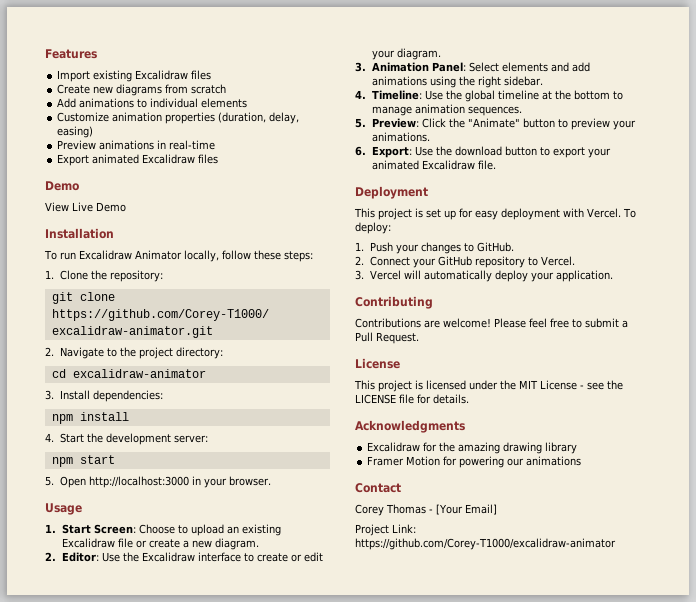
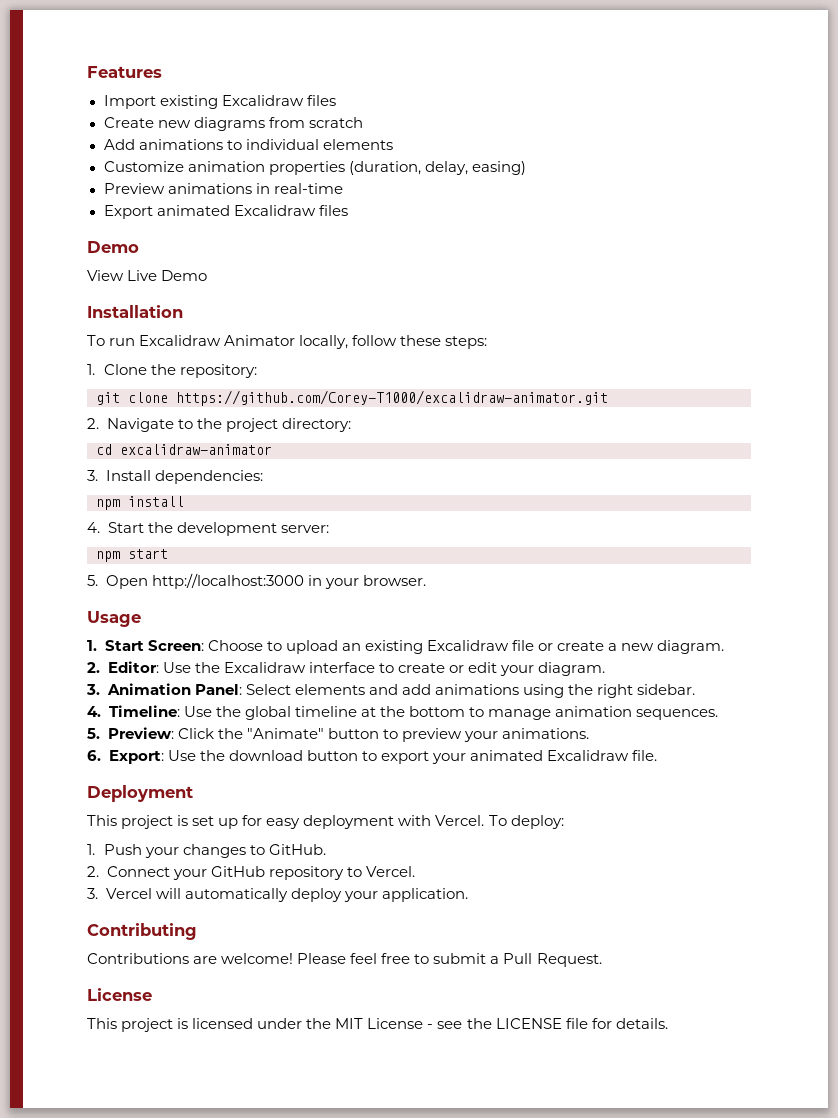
- Acknowledgments
- Excalidraw for the amazing drawing library
- Framer Motion for powering our animations
- Contact
- Corey Thomas - [Your Email]
- Project Link: https://github.com/Corey-T1000/excalidraw-animator

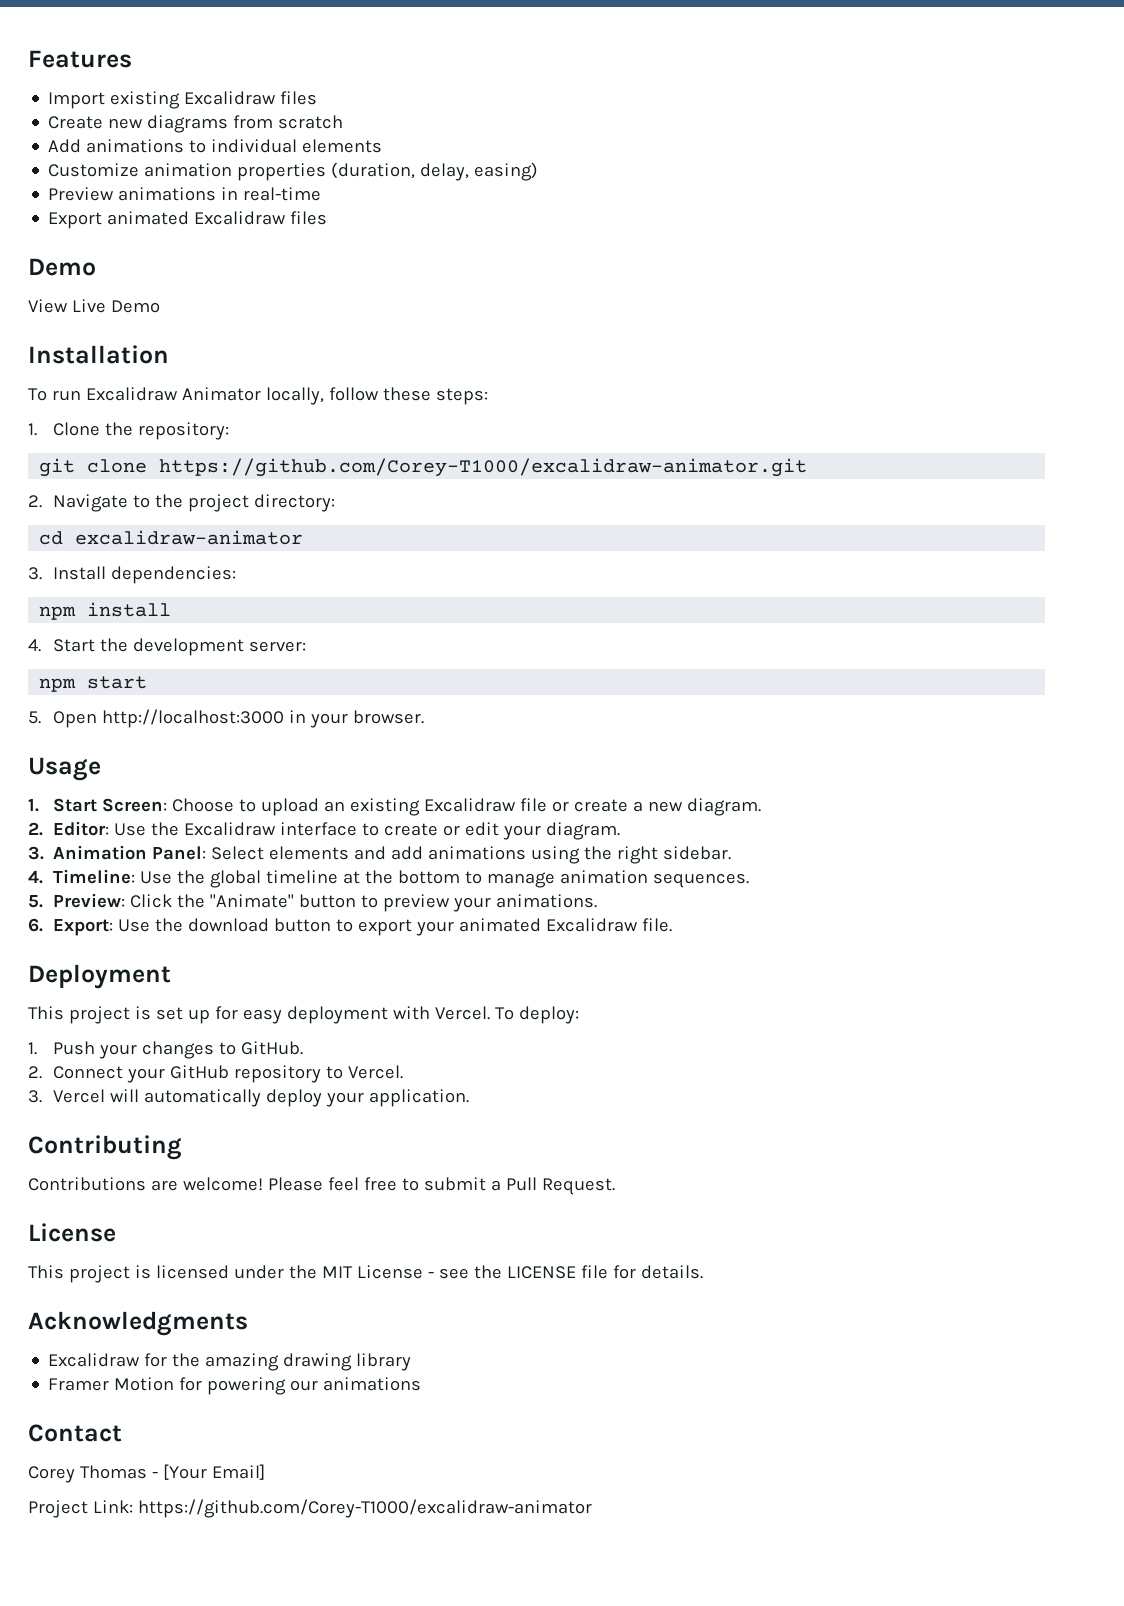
+ Acknowledgments
+ Excalidraw for the amazing drawing library
+ Framer Motion for powering our animations
+ Contact
+ Corey Thomas - [Your Email]
+ Project Link: https://github.com/Corey-T1000/excalidraw-animator

